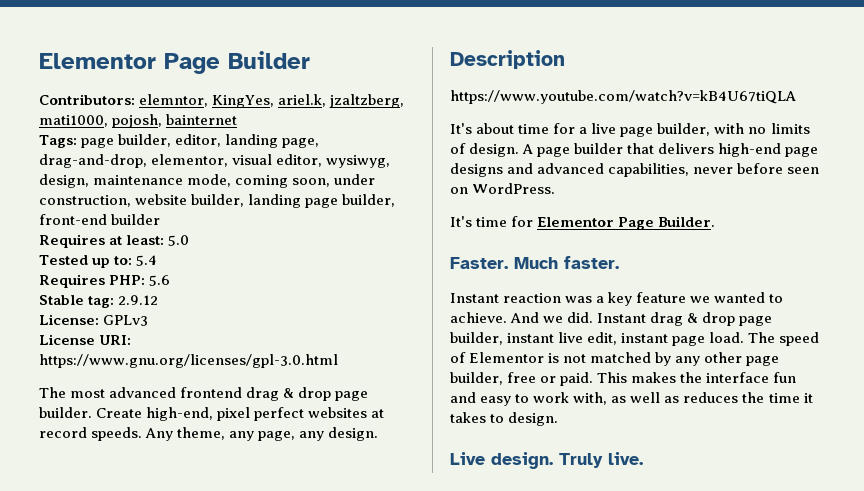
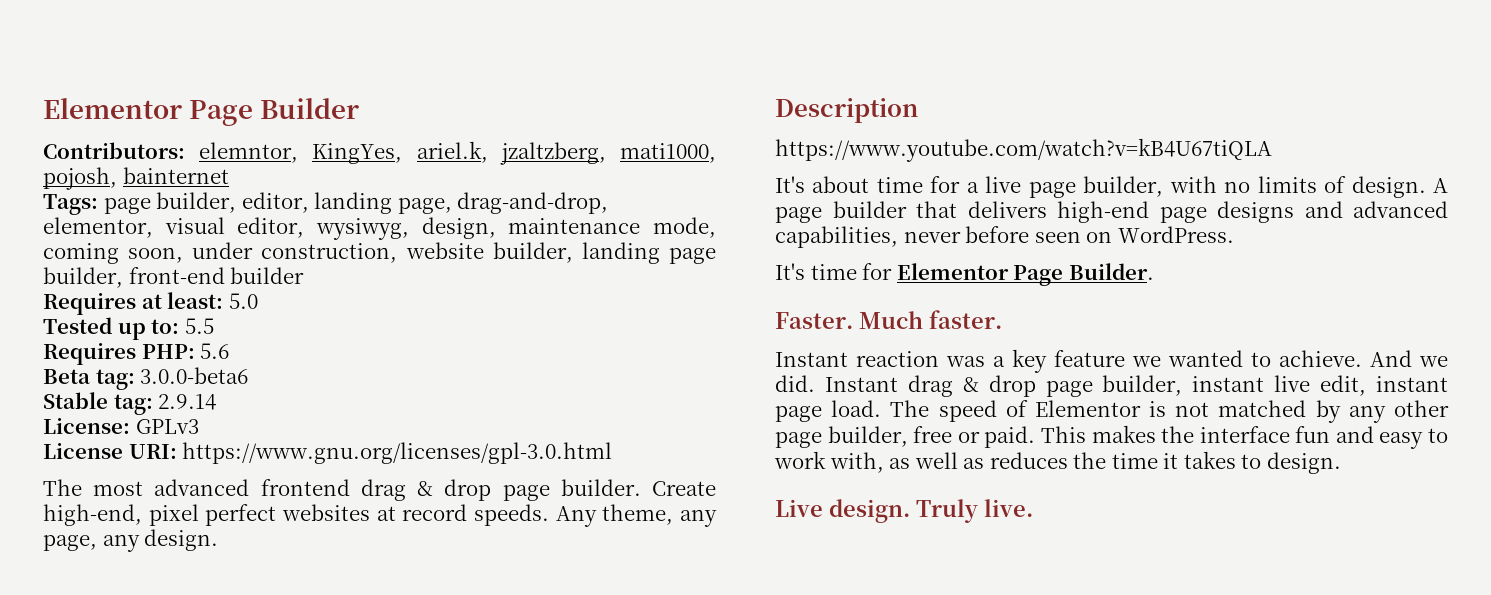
- Tested up to: 5.4
+ Tested up to: 5.5
+ Beta tag: 3.0.0-beta6
- Stable tag: 2.9.12
+ Stable tag: 2.9.14

